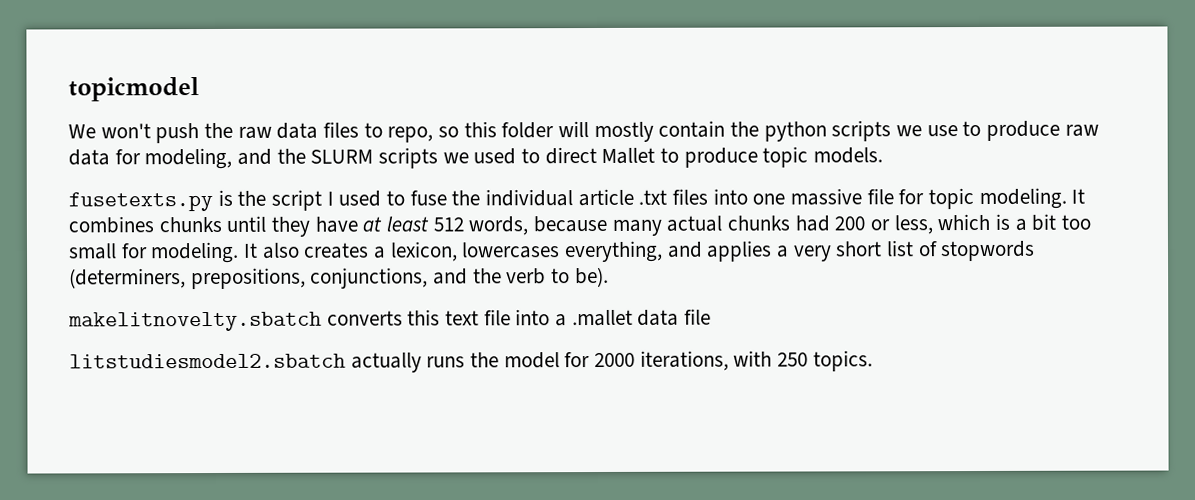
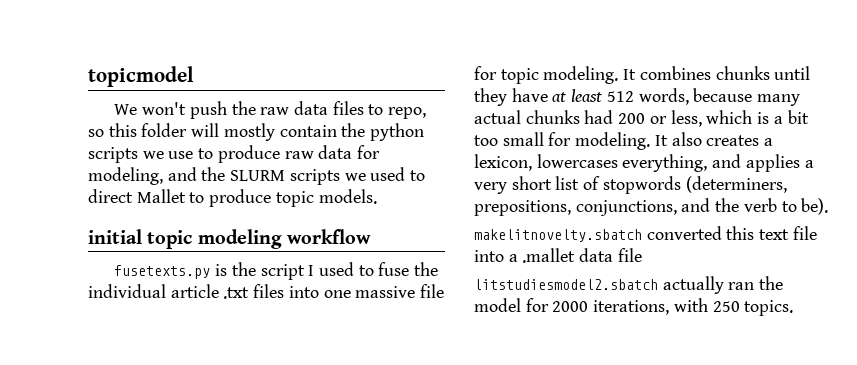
+ initial topic modeling workflow
- makelitnovelty.sbatch converts this text file into a .mallet data file
+ makelitnovelty.sbatch converted this text file into a .mallet data file
- litstudiesmodel2.sbatch actually runs the model for 2000 iterations, with 250 topics.
+ litstudiesmodel2.sbatch actually ran the model for 2000 iterations, with 250 topics.

